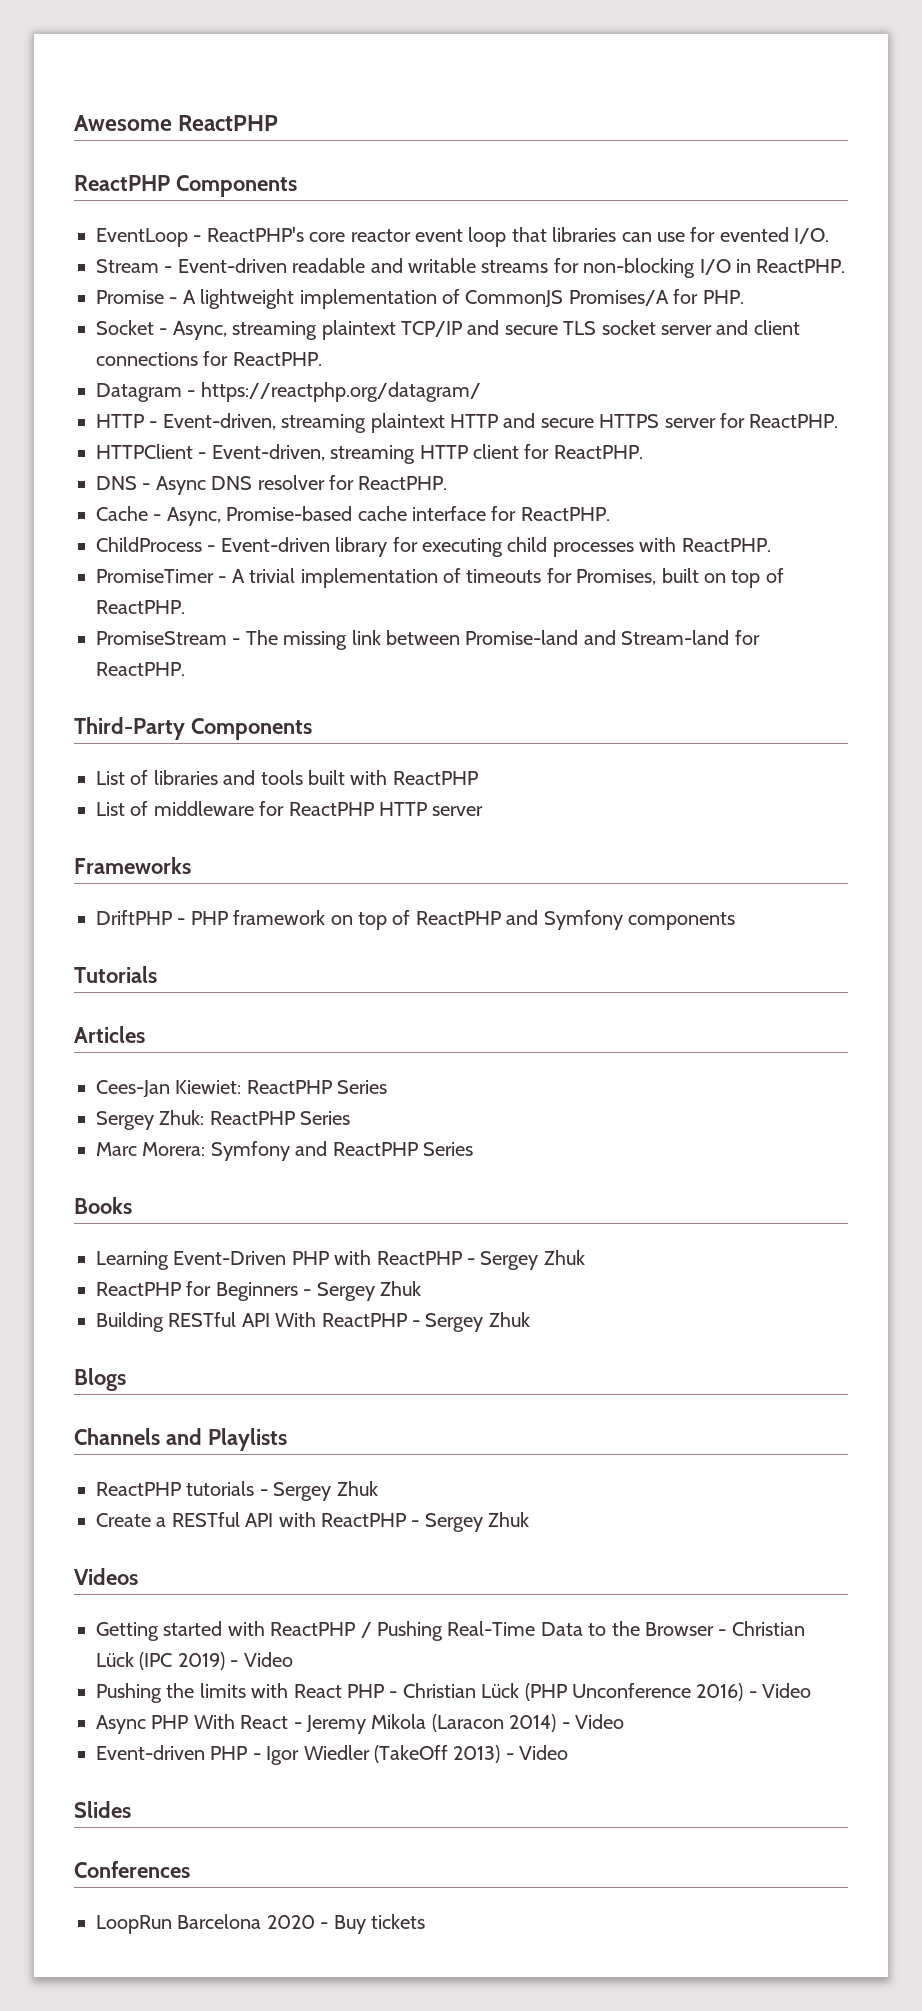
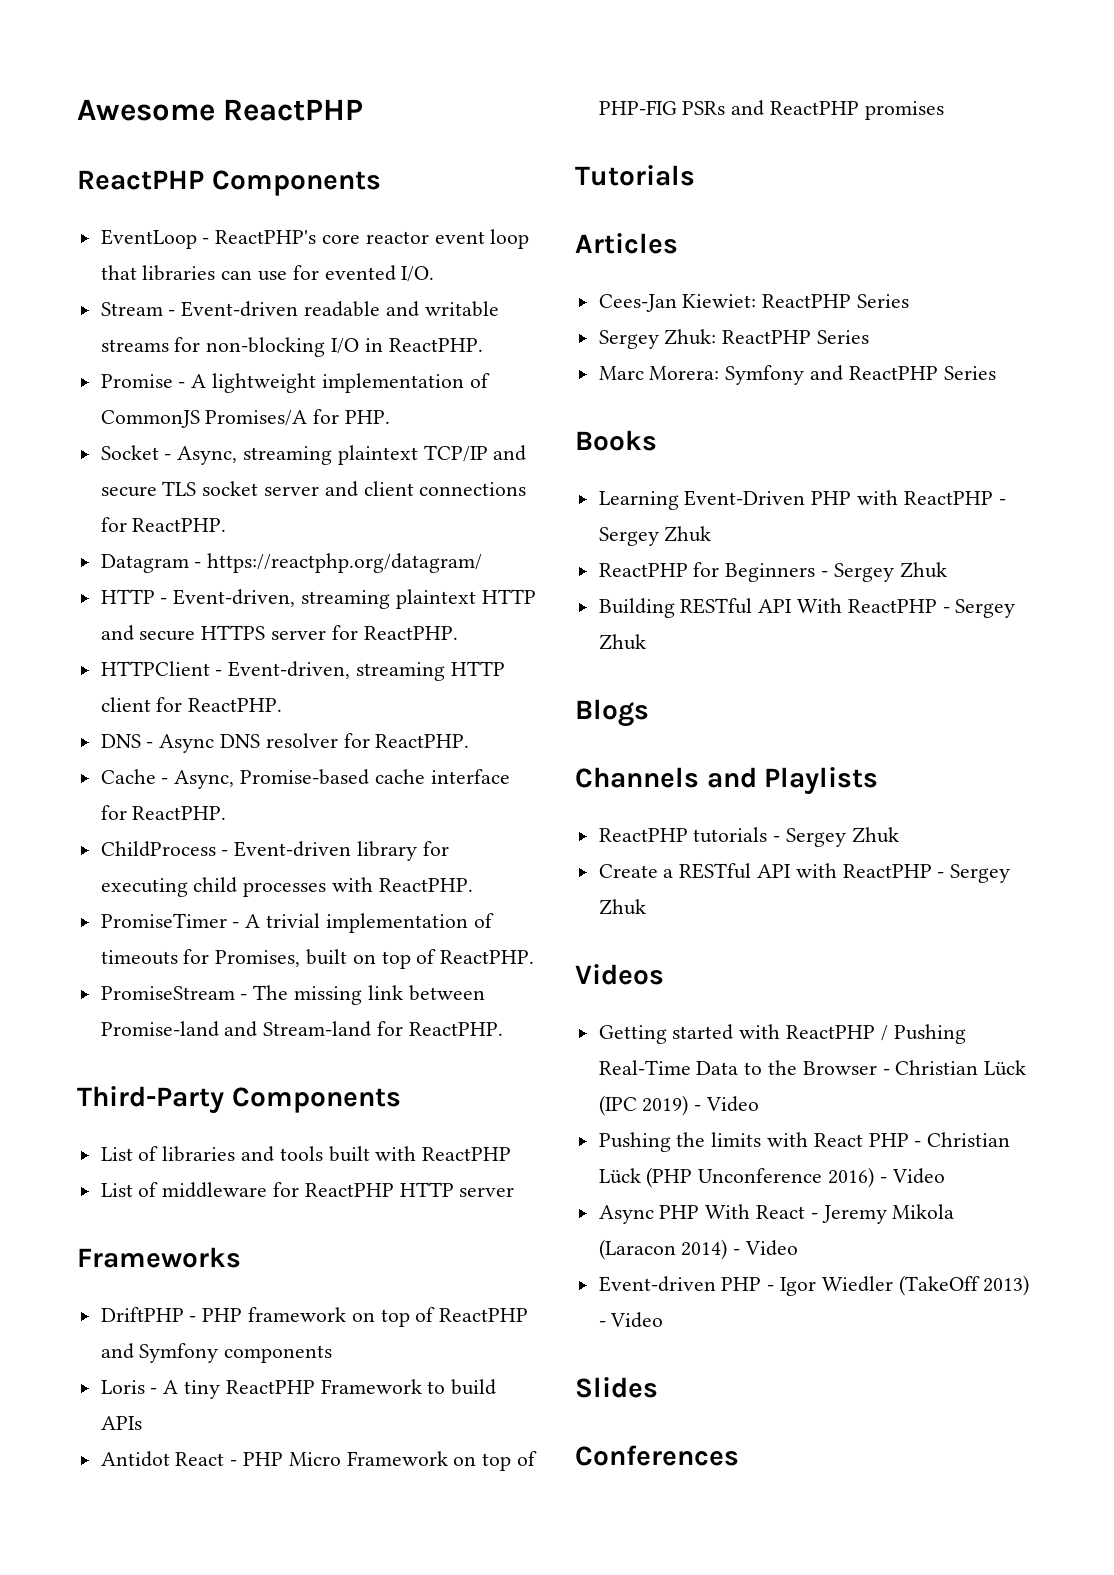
+ Loris - A tiny ReactPHP Framework to build APIs
+ Antidot React - PHP Micro Framework on top of PHP-FIG PSRs and ReactPHP promises
- LoopRun Barcelona 2020 - Buy tickets

